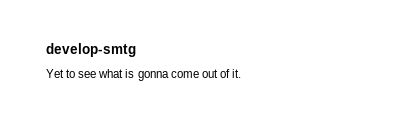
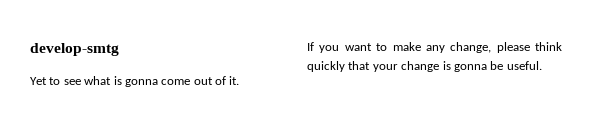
+ If you want to make any change, please think quickly that your change is gonna be useful.

